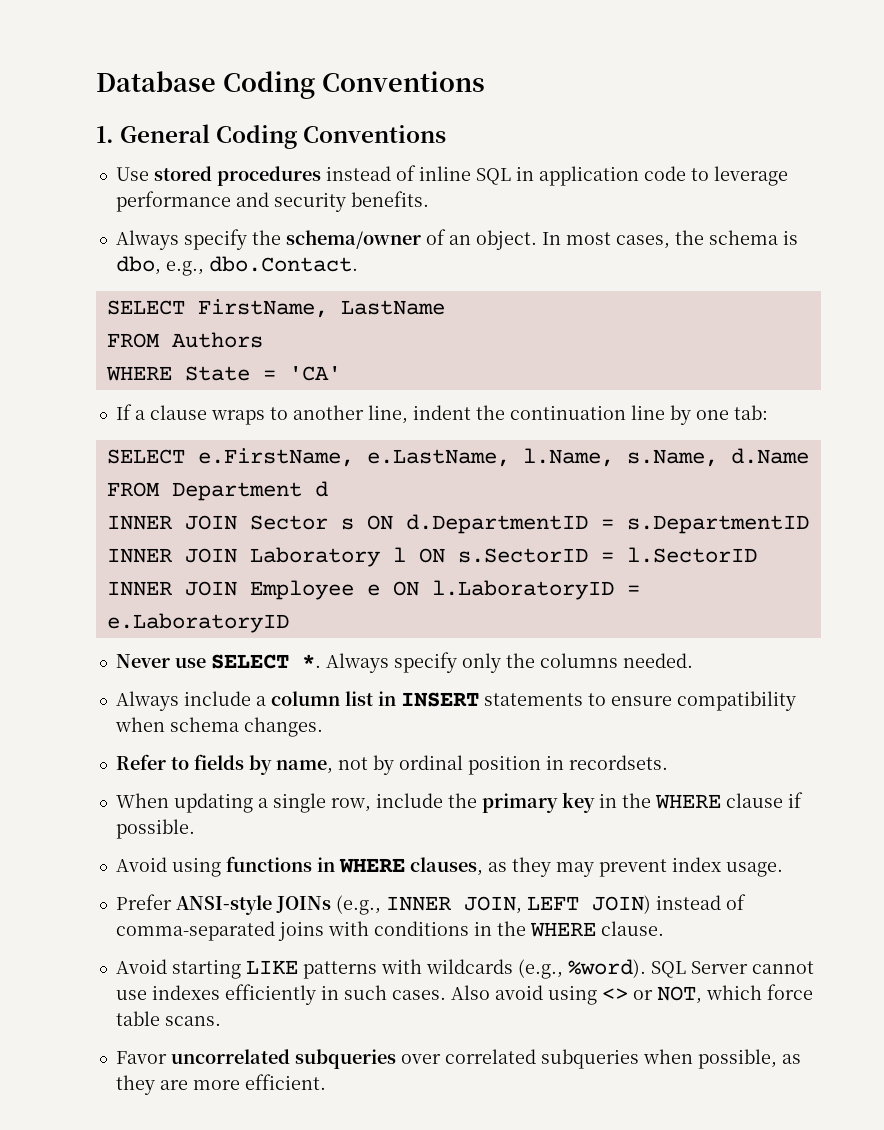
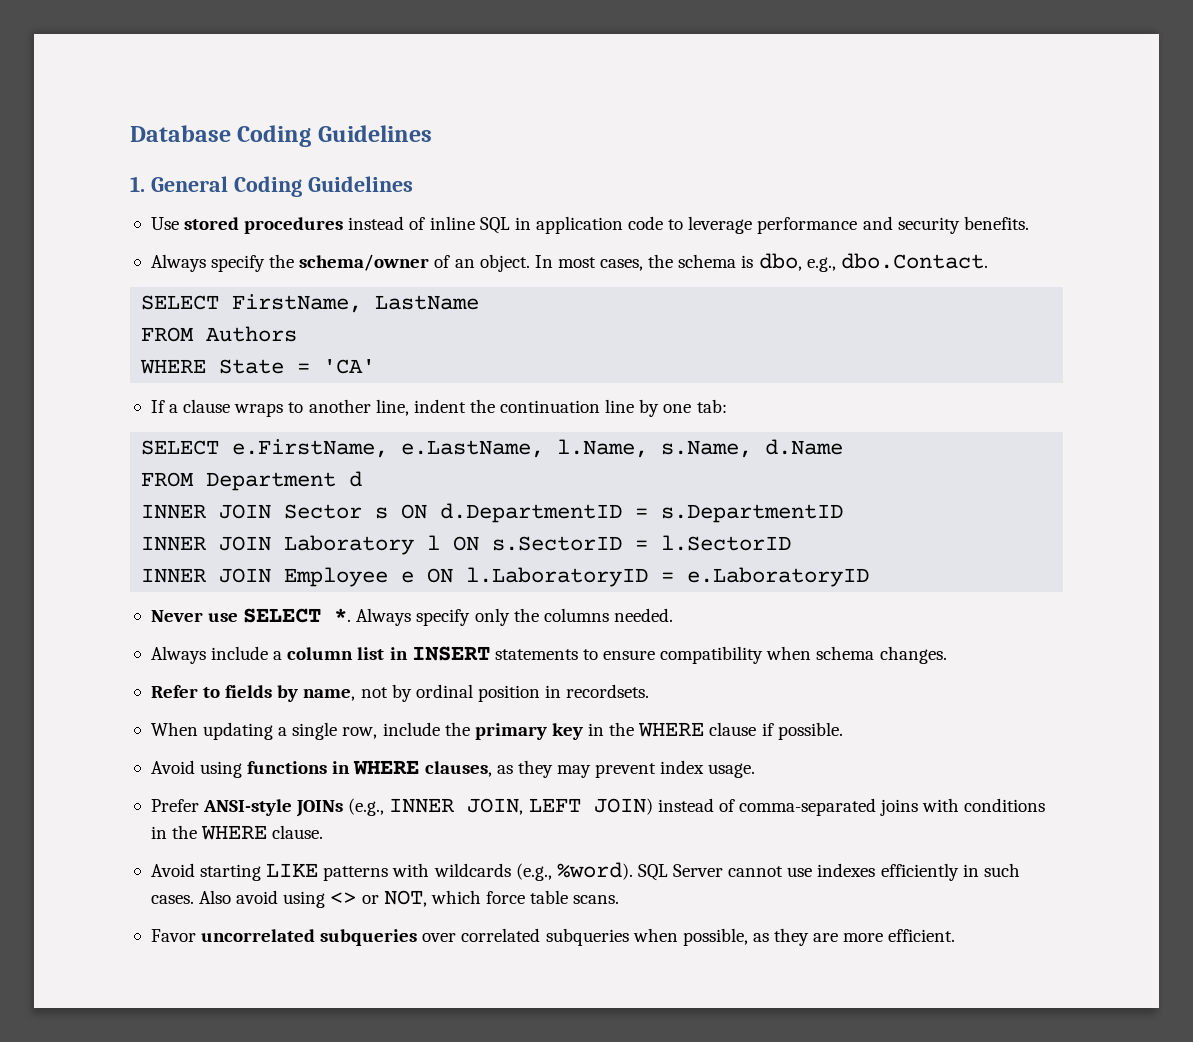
- Database Coding Conventions
+ Database Coding Guidelines
- 1. General Coding Conventions
+ 1. General Coding Guidelines

